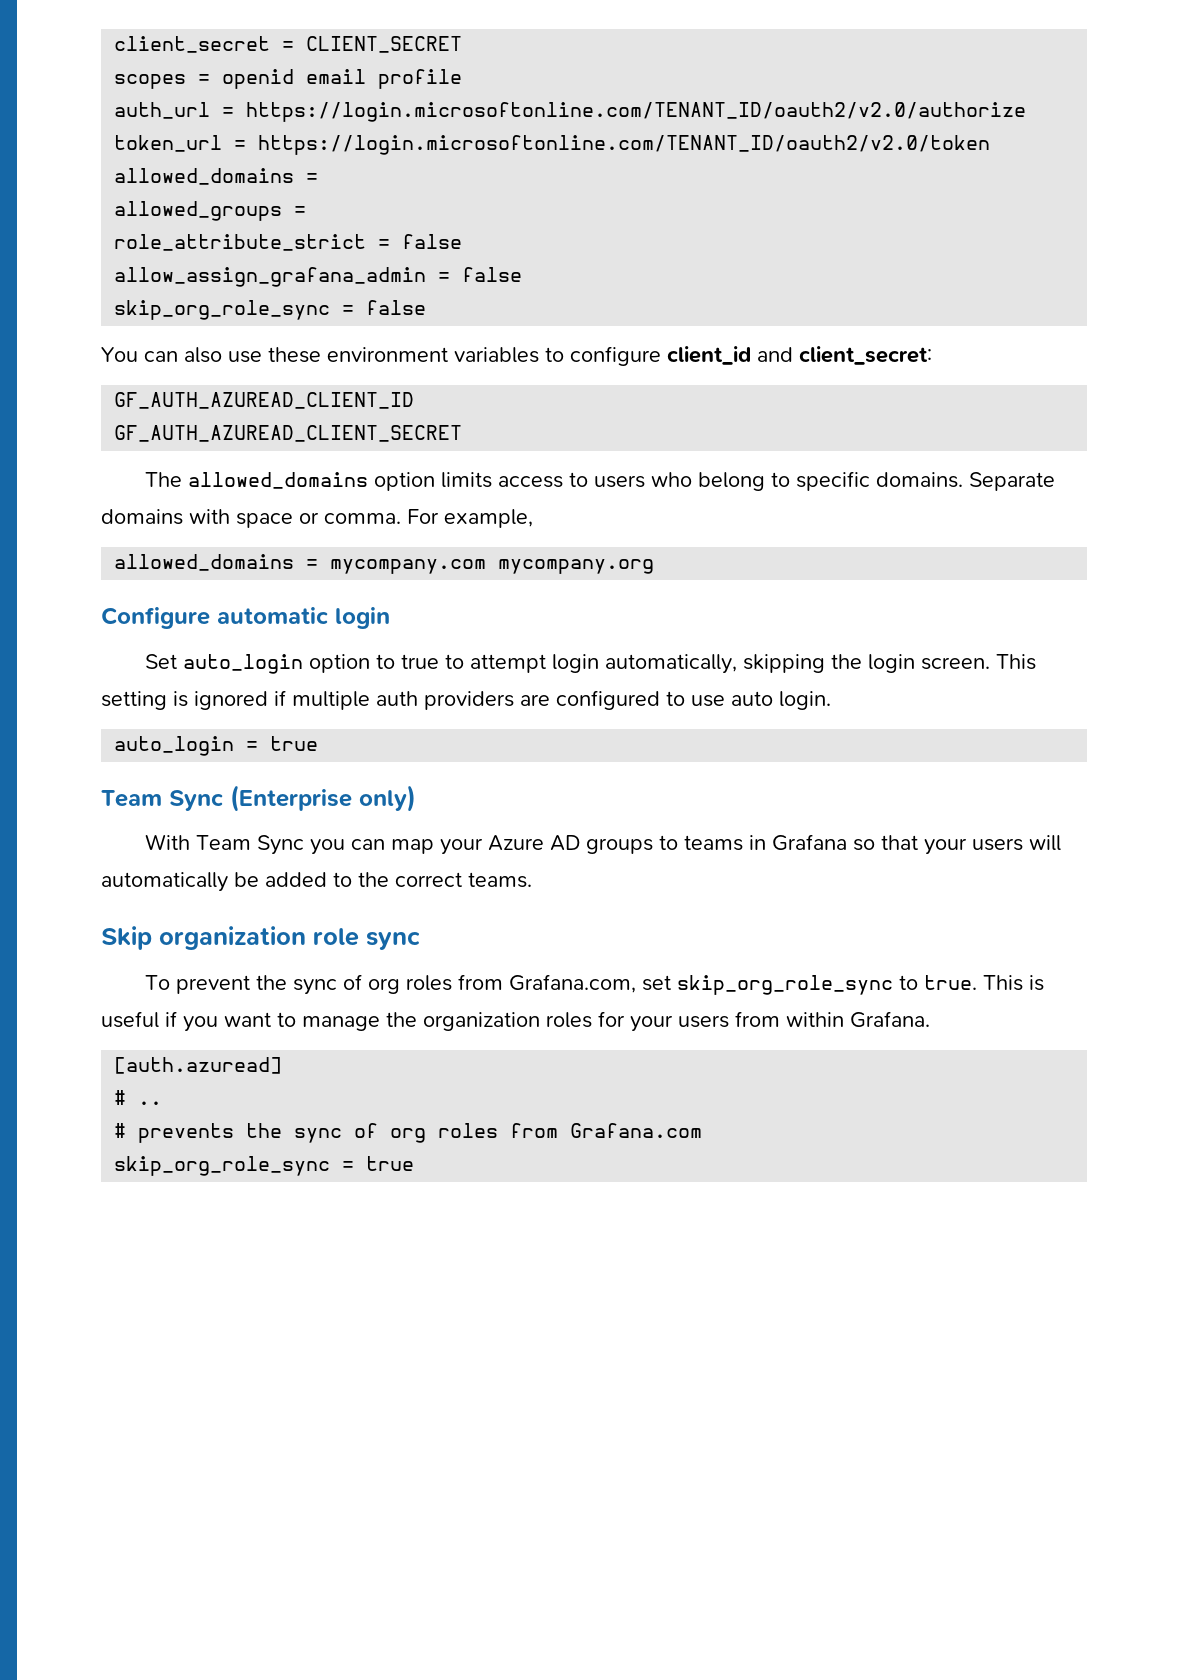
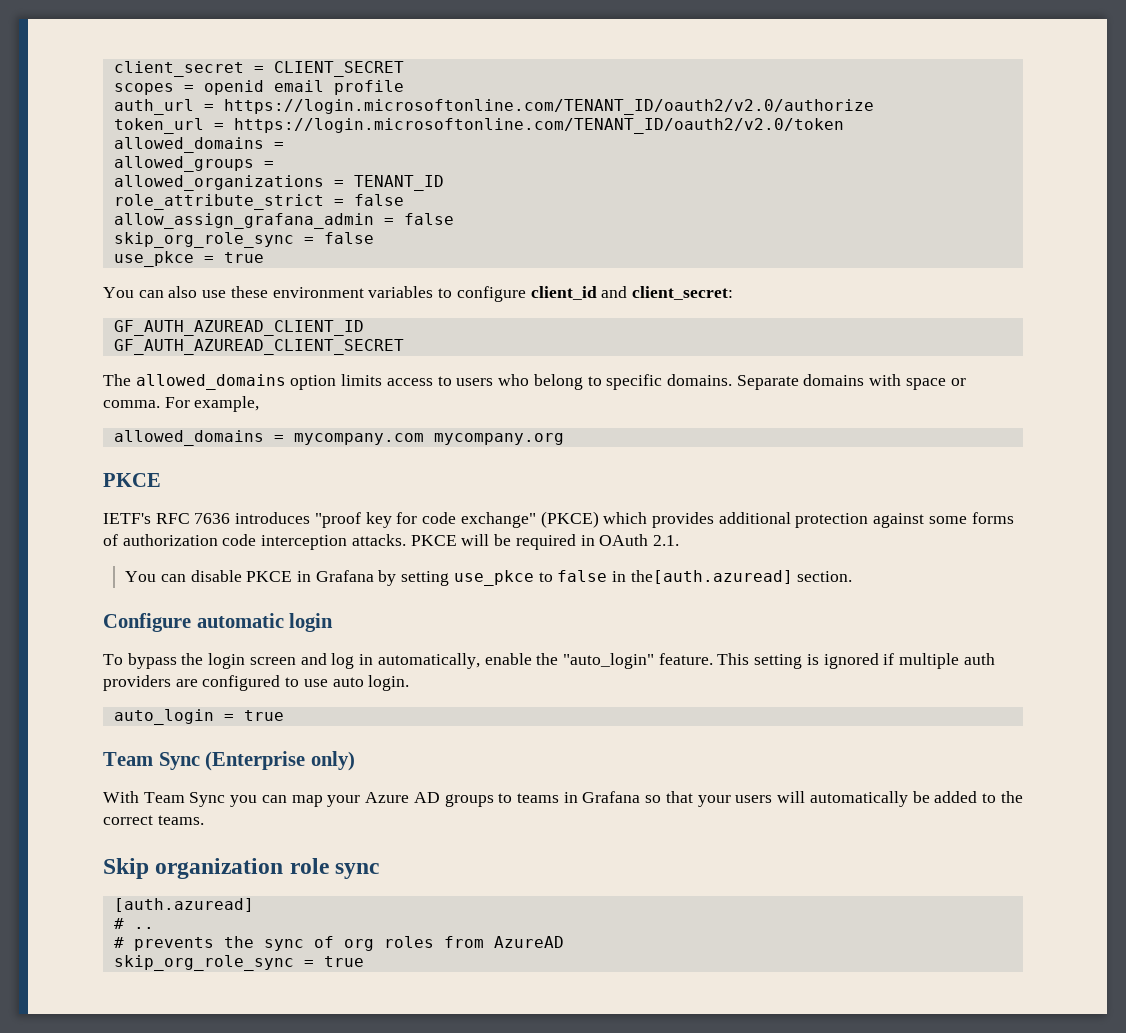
+ allowed_organizations = TENANT_ID
+ use_pkce = true
  allowed_domains = mycompany.com mycompany.org
+ PKCE
+ IETF's RFC 7636 introduces "proof key for code exchange" (PKCE) which provides additional protection against some forms of authorization code interception attacks. PKCE will be required in OAuth 2.1.
+ You can disable PKCE in Grafana by setting use_pkce to false in the[auth.azuread] section.
  Configure automatic login
- Set auto_login option to true to attempt login automatically, skipping the login screen.
+ To bypass the login screen and log in automatically, enable the "auto_login" feature.
- To prevent the sync of org roles from Grafana.com, set skip_org_role_sync to true. This is useful if you want to manage the organization roles for your users from within Grafana.
- # prevents the sync of org roles from Grafana.com
+ # prevents the sync of org roles from AzureAD

